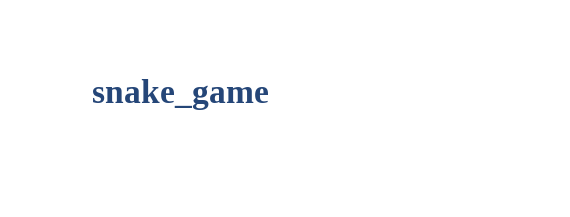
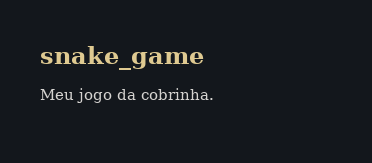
+ Meu jogo da cobrinha.

